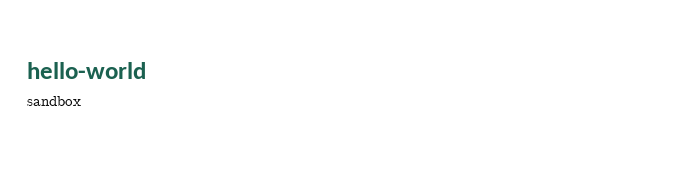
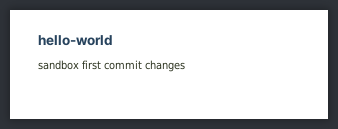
- sandbox
+ sandbox first commit changes

